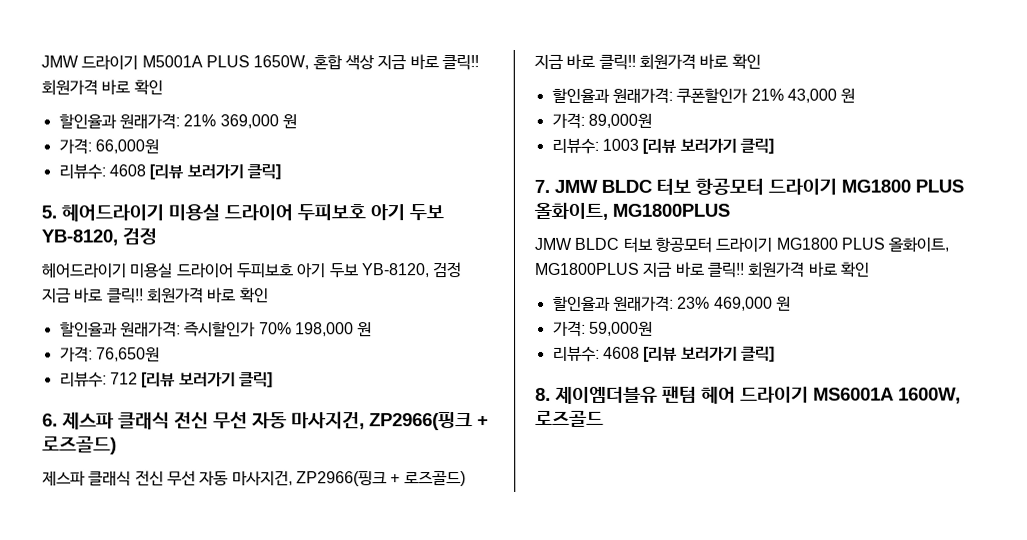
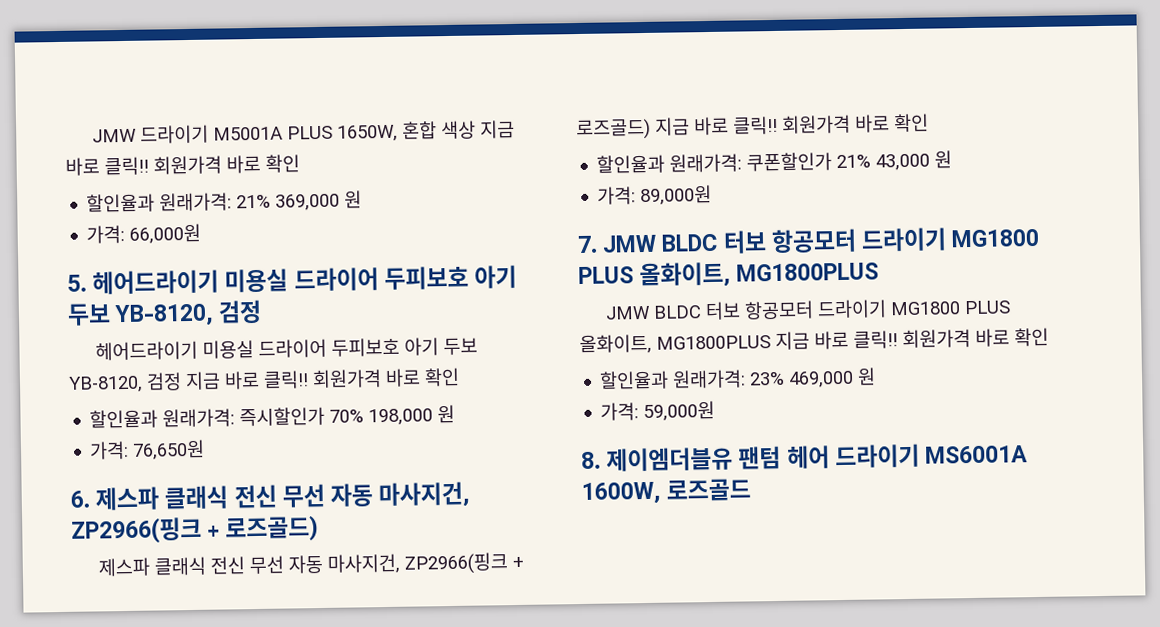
  가격: 66,000원
- 리뷰수: 4608 [리뷰 보러가기 클릭]
- 리뷰수: 712 [리뷰 보러가기 클릭]
- 리뷰수: 1003 [리뷰 보러가기 클릭]
  가격: 59,000원
- 리뷰수: 4608 [리뷰 보러가기 클릭]

